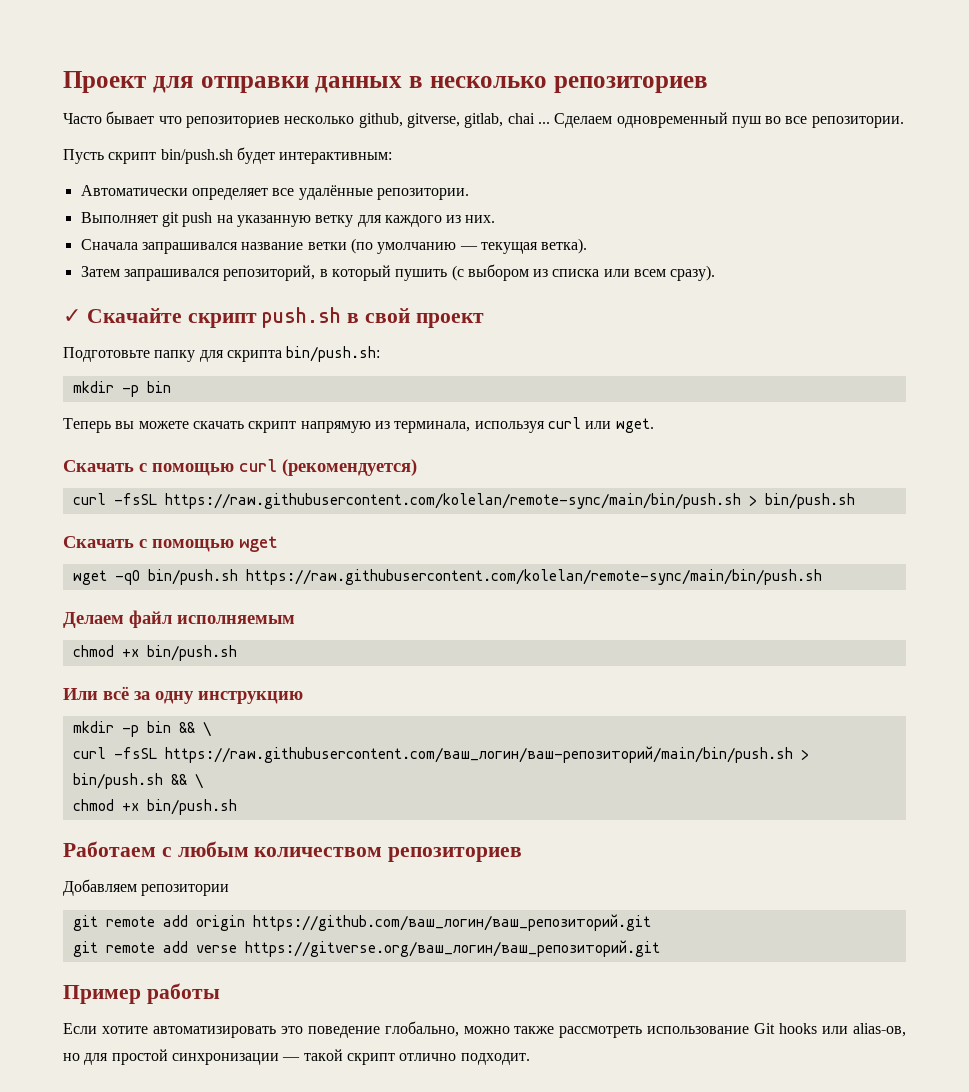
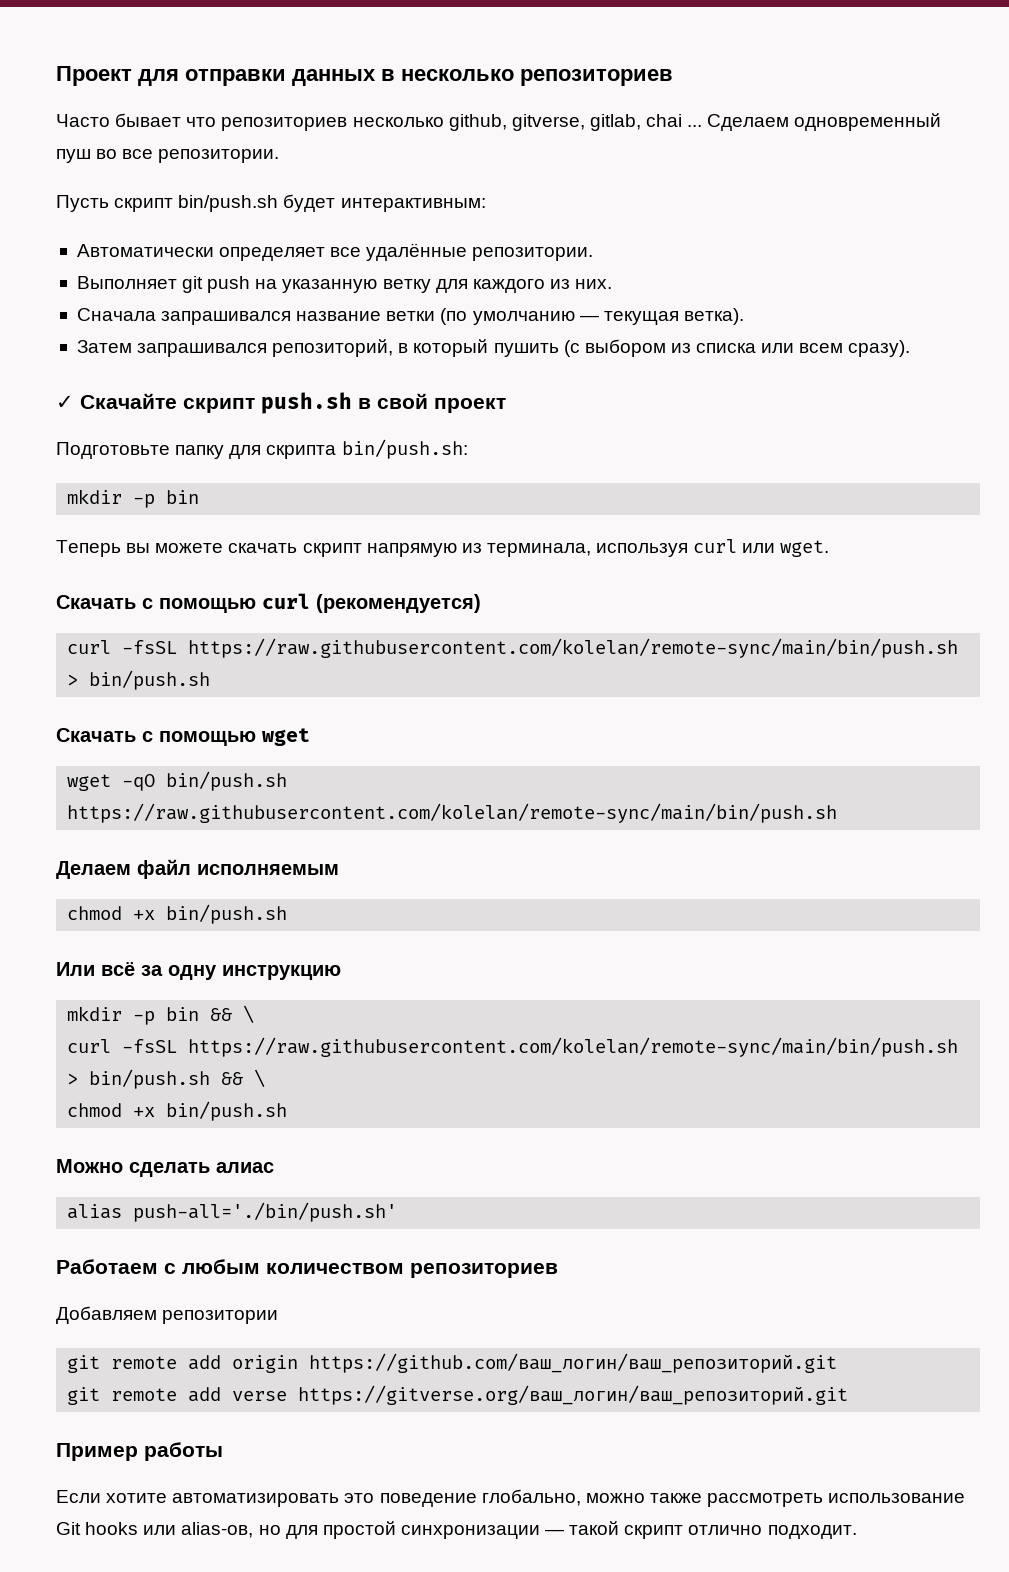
- curl -fsSL https://raw.githubusercontent.com/ваш_логин/ваш-репозиторий/main/bin/push.sh > bin/push.sh && \
+ curl -fsSL https://raw.githubusercontent.com/kolelan/remote-sync/main/bin/push.sh > bin/push.sh && \
+ Можно сделать алиас
+ alias push-all='./bin/push.sh'

